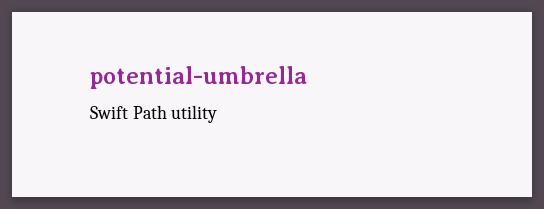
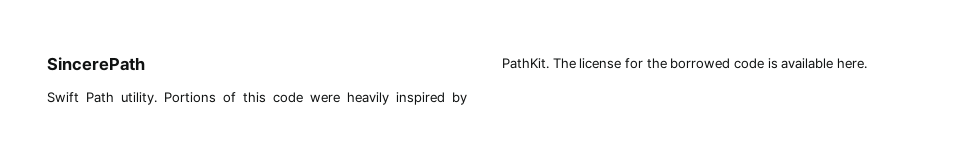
- potential-umbrella
+ SincerePath
- Swift Path utility
+ Swift Path utility. Portions of this code were heavily inspired by PathKit. The license for the borrowed code is available here.

